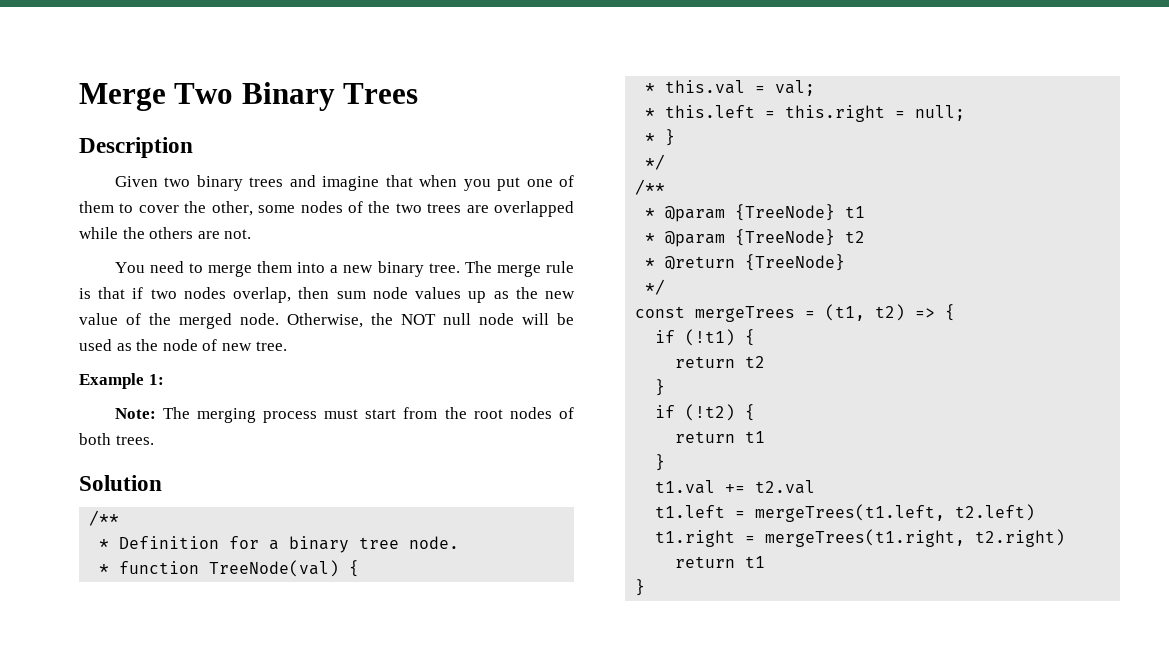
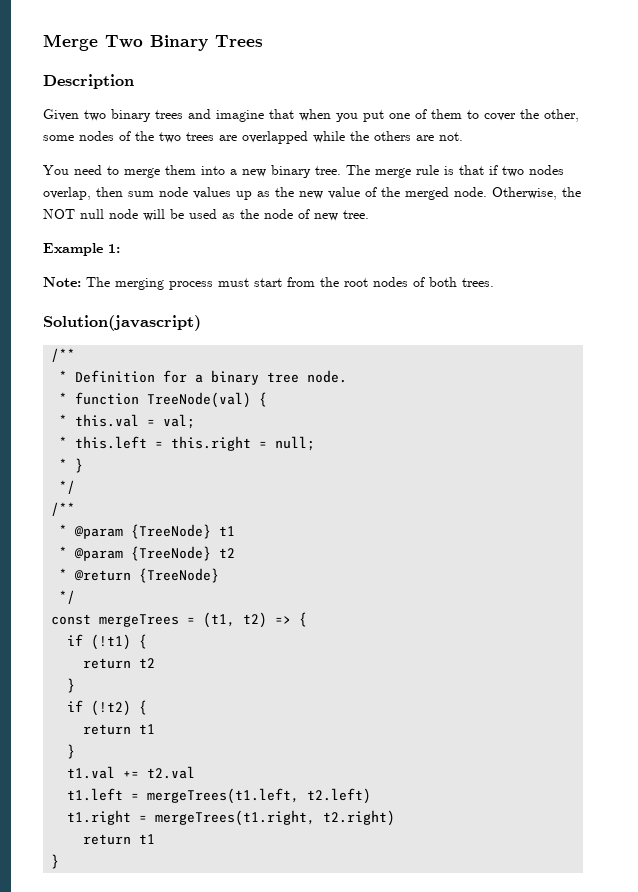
- Solution
+ Solution(javascript)

